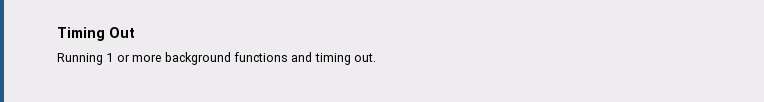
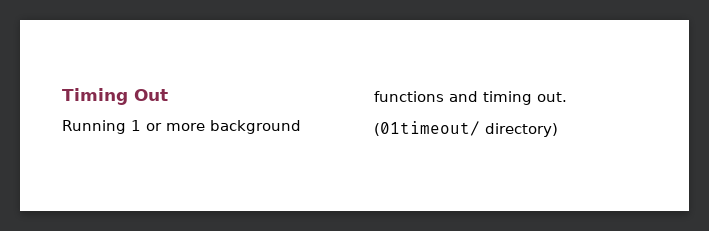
+ (01timeout/ directory)

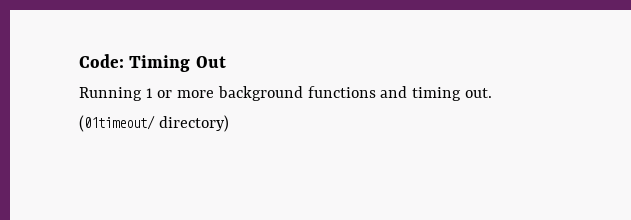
- Timing Out
+ Code: Timing Out

